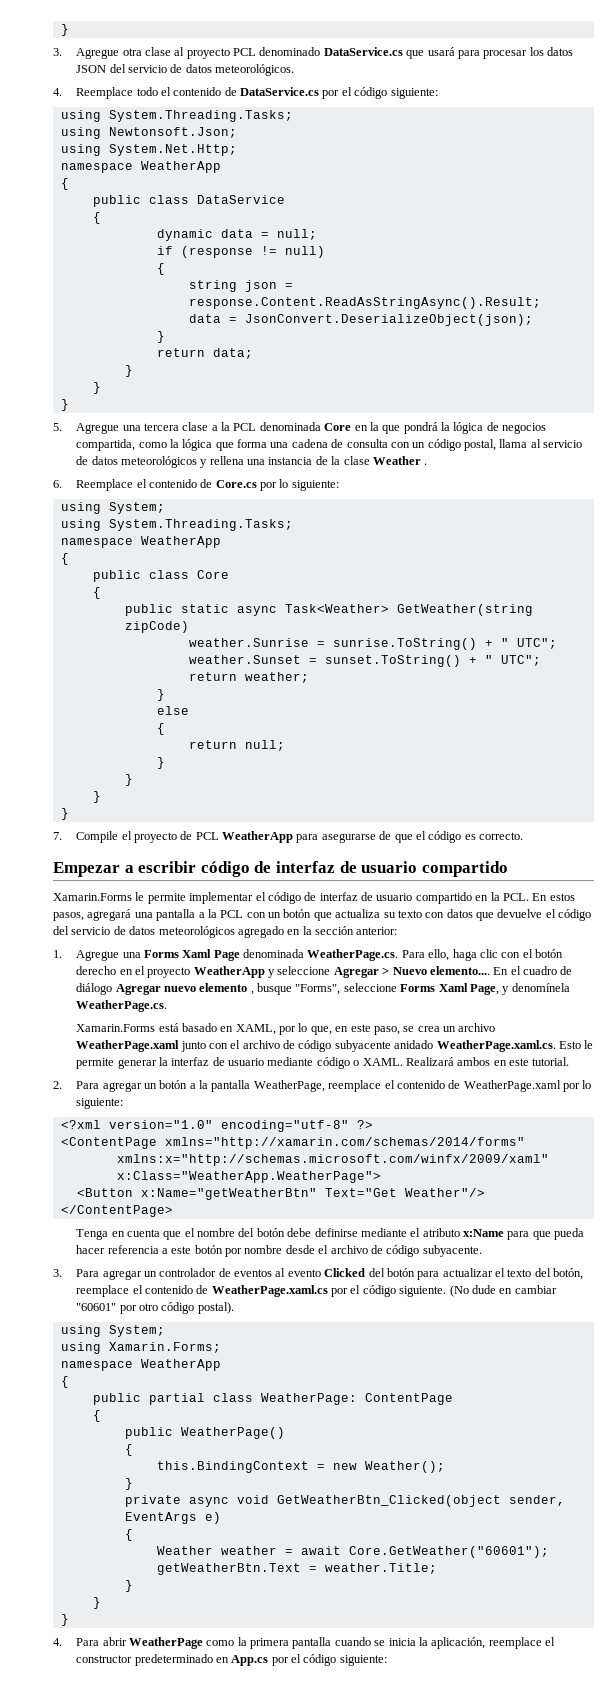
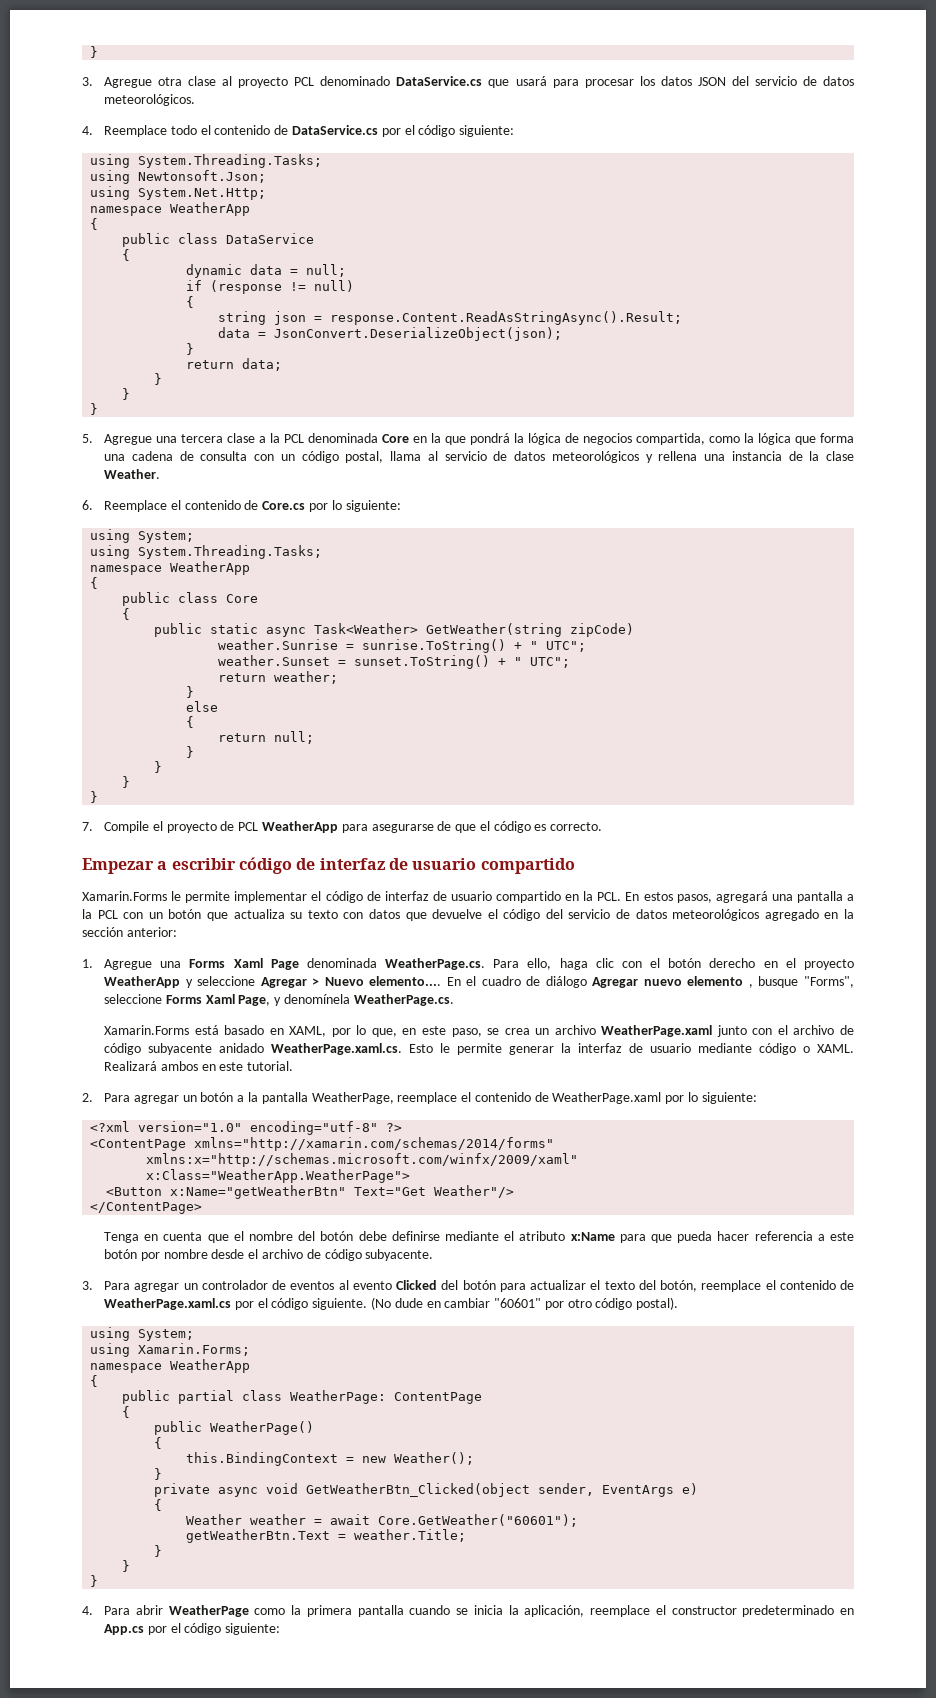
- 5. Agregue una tercera clase a la PCL denominada Core en la que pondrá la lógica de negocios compartida, como la lógica que forma una cadena de consulta con un código postal, llama al servicio de datos meteorológicos y rellena una instancia de la clase Weather .
+ 5. Agregue una tercera clase a la PCL denominada Core en la que pondrá la lógica de negocios compartida, como la lógica que forma una cadena de consulta con un código postal, llama al servicio de datos meteorológicos y rellena una instancia de la clase Weather.

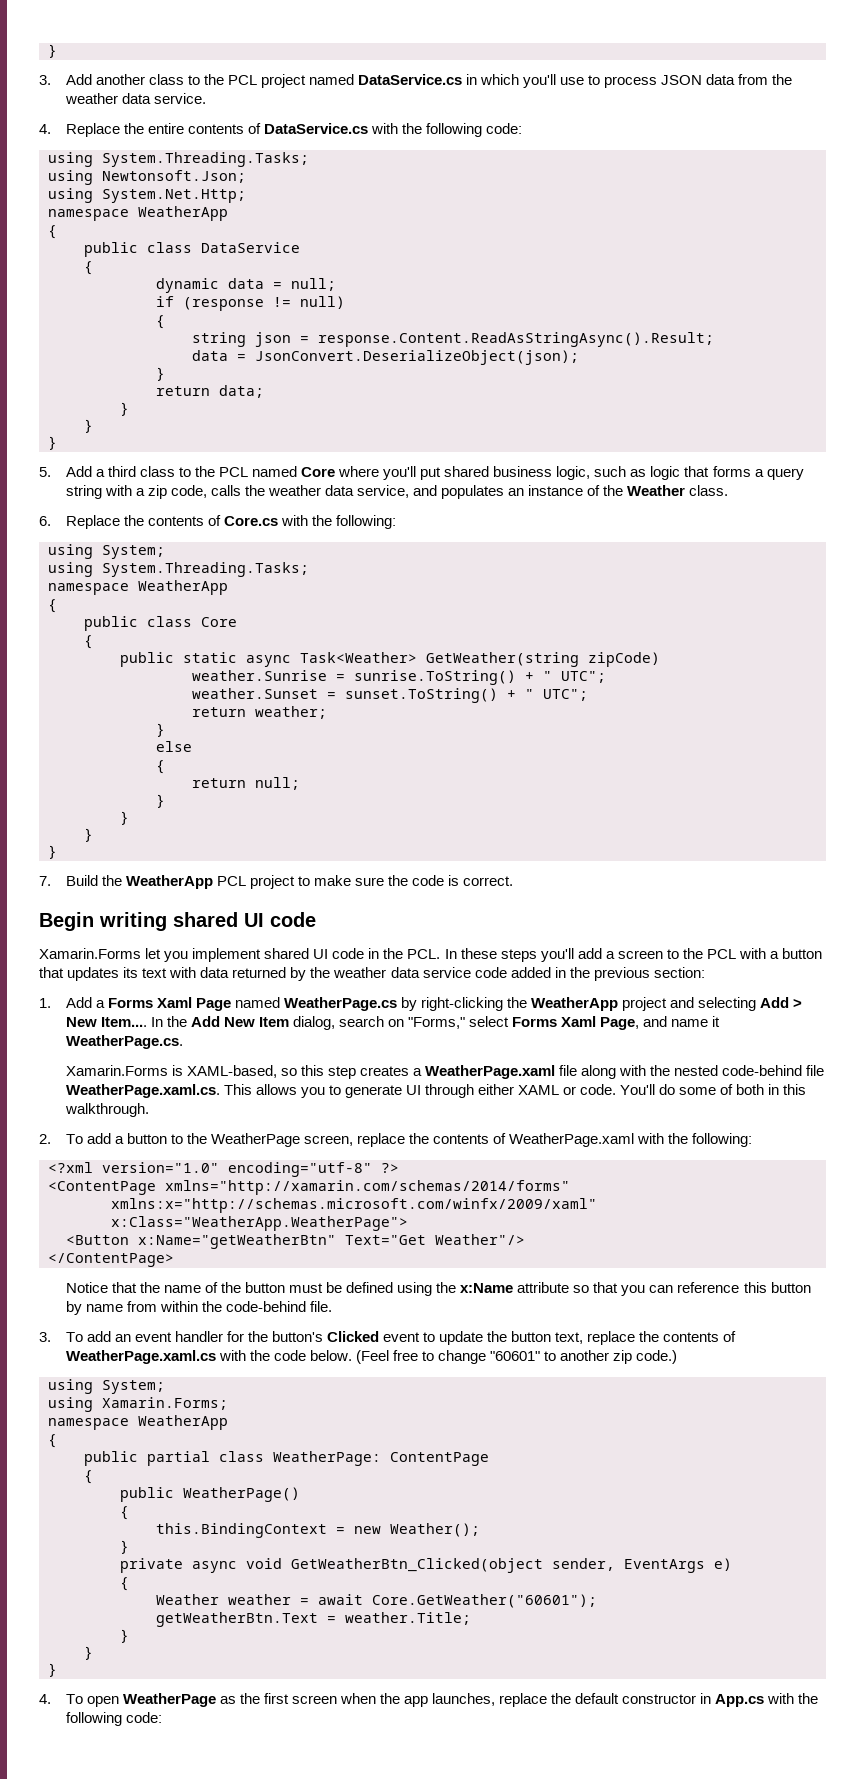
- 3. Agregue otra clase al proyecto PCL denominado DataService.cs que usará para procesar los datos JSON del servicio de datos meteorológicos.
- 4. Reemplace todo el contenido de DataService.cs por el código siguiente:
+ 3. Add another class to the PCL project named DataService.cs in which you'll use to process JSON data from the weather data service.
+ 4. Replace the entire contents of DataService.cs with the following code:
- 5. Agregue una tercera clase a la PCL denominada Core en la que pondrá la lógica de negocios compartida, como la lógica que forma una cadena de consulta con un código postal, llama al servicio de datos meteorológicos y rellena una instancia de la clase Weather.
- 6. Reemplace el contenido de Core.cs por lo siguiente:
+ 5. Add a third class to the PCL named Core where you'll put shared business logic, such as logic that forms a query string with a zip code, calls the weather data service, and populates an instance of the Weather class.
+ 6. Replace the contents of Core.cs with the following:
- 7. Compile el proyecto de PCL WeatherApp para asegurarse de que el código es correcto.
- Empezar a escribir código de interfaz de usuario compartido
- Xamarin.Forms le permite implementar el código de interfaz de usuario compartido en la PCL. En estos pasos, agregará una pantalla a la PCL con un botón que actualiza su texto con datos que devuelve el código del servicio de datos meteorológicos agregado en la sección anterior:
+ 7. Build the WeatherApp PCL project to make sure the code is correct.
+ Begin writing shared UI code
+ Xamarin.Forms let you implement shared UI code in the PCL. In these steps you'll add a screen to the PCL with a button that updates its text with data returned by the weather data service code added in the previous section:
- 1. Agregue una Forms Xaml Page denominada WeatherPage.cs. Para ello, haga clic con el botón derecho en el proyecto WeatherApp y seleccione Agregar > Nuevo elemento.... En el cuadro de diálogo Agregar nuevo elemento , busque "Forms", seleccione Forms Xaml Page, y denomínela WeatherPage.cs.
- Xamarin.Forms está basado en XAML, por lo que, en este paso, se crea un archivo WeatherPage.xaml junto con el archivo de código subyacente anidado WeatherPage.xaml.cs. Esto le permite generar la interfaz de usuario mediante código o XAML. Realizará ambos en este tutorial.
- 2. Para agregar un botón a la pantalla WeatherPage, reemplace el contenido de WeatherPage.xaml por lo siguiente:
+ 1. Add a Forms Xaml Page named WeatherPage.cs by right-clicking the WeatherApp project and selecting Add > New Item.... In the Add New Item dialog, search on "Forms," select Forms Xaml Page, and name it WeatherPage.cs.
+ Xamarin.Forms is XAML-based, so this step creates a WeatherPage.xaml file along with the nested code-behind file WeatherPage.xaml.cs. This allows you to generate UI through either XAML or code. You'll do some of both in this walkthrough.
+ 2. To add a button to the WeatherPage screen, replace the contents of WeatherPage.xaml with the following:
- Tenga en cuenta que el nombre del botón debe definirse mediante el atributo x:Name para que pueda hacer referencia a este botón por nombre desde el archivo de código subyacente.
- 3. Para agregar un controlador de eventos al evento Clicked del botón para actualizar el texto del botón, reemplace el contenido de WeatherPage.xaml.cs por el código siguiente. (No dude en cambiar "60601" por otro código postal).
+ Notice that the name of the button must be defined using the x:Name attribute so that you can reference this button by name from within the code-behind file.
+ 3. To add an event handler for the button's Clicked event to update the button text, replace the contents of WeatherPage.xaml.cs with the code below. (Feel free to change "60601" to another zip code.)
- 4. Para abrir WeatherPage como la primera pantalla cuando se inicia la aplicación, reemplace el constructor predeterminado en App.cs por el código siguiente:
+ 4. To open WeatherPage as the first screen when the app launches, replace the default constructor in App.cs with the following code:

